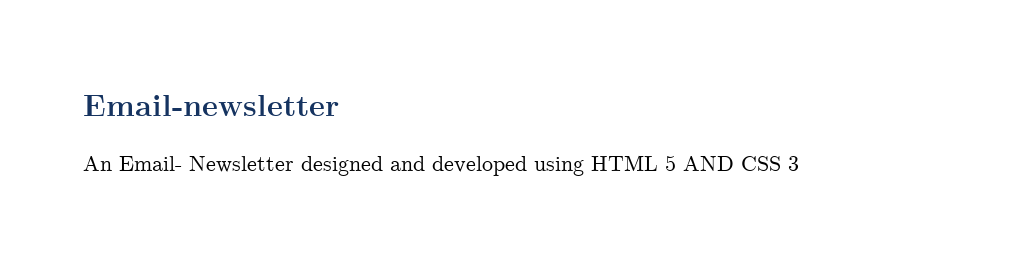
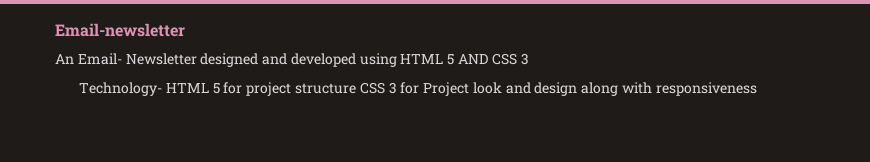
+ Technology- HTML 5 for project structure CSS 3 for Project look and design along with responsiveness

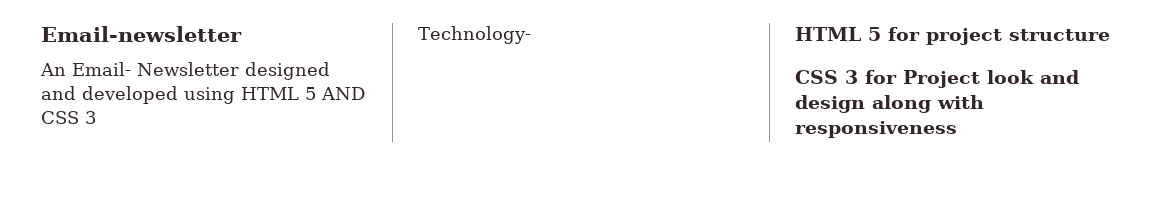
- Technology- HTML 5 for project structure CSS 3 for Project look and design along with responsiveness
+ Technology-
+ HTML 5 for project structure
+ CSS 3 for Project look and design along with responsiveness

